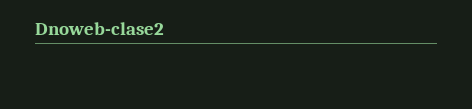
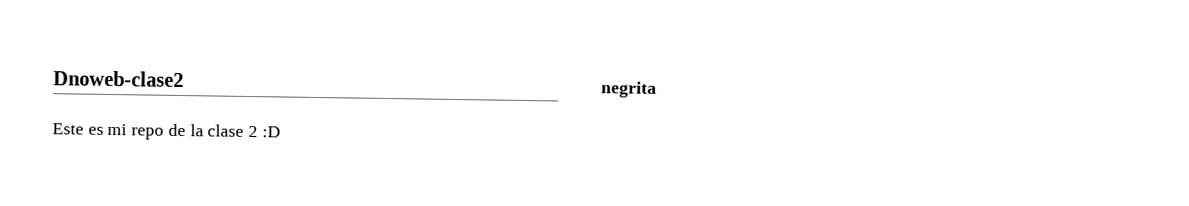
+ Este es mi repo de la clase 2 :D
+ negrita

